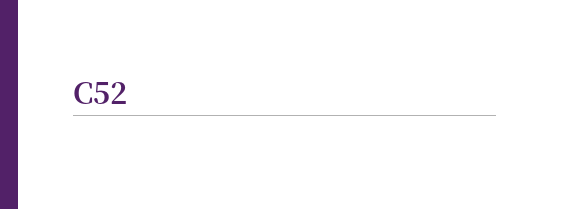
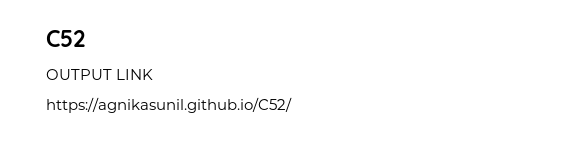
+ OUTPUT LINK
+ https://agnikasunil.github.io/C52/

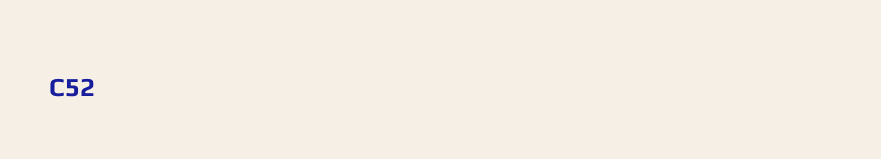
- OUTPUT LINK
- https://agnikasunil.github.io/C52/

